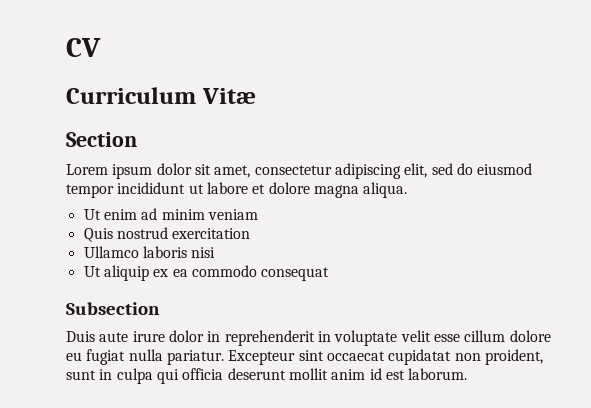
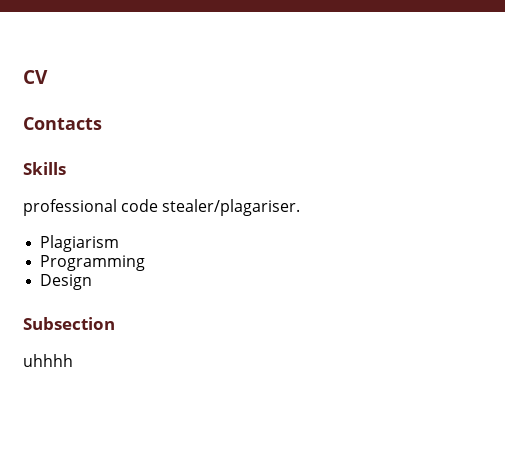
- Curriculum Vitæ
- Section
- Lorem ipsum dolor sit amet, consectetur adipiscing elit, sed do eiusmod tempor incididunt ut labore et dolore magna aliqua.
- Ut enim ad minim veniam
- Quis nostrud exercitation
- Ullamco laboris nisi
- Ut aliquip ex ea commodo consequat
+ Contacts
+ Skills
+ professional code stealer/plagariser.
+ Plagiarism
+ Programming
+ Design
  Subsection
- Duis aute irure dolor in reprehenderit in voluptate velit esse cillum dolore eu fugiat nulla pariatur. Excepteur sint occaecat cupidatat non proident, sunt in culpa qui officia deserunt mollit anim id est laborum.
+ uhhhh

